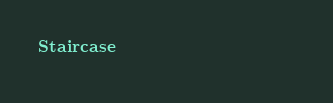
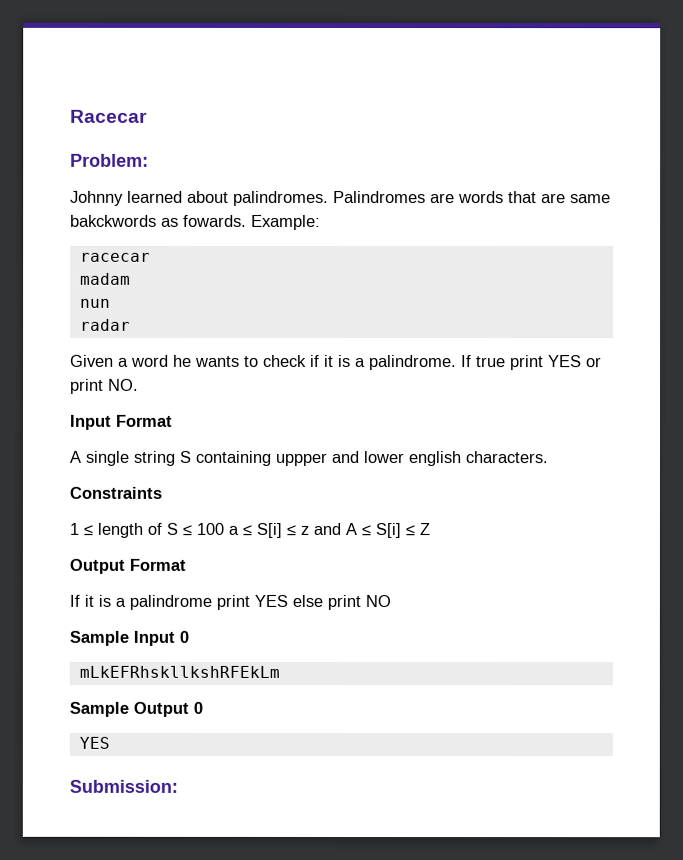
- Staircase
+ Racecar
+ Problem:
+ Johnny learned about palindromes. Palindromes are words that are same bakckwords as fowards. Example:
+ racecar
+ madam
+ nun
+ radar
+ Given a word he wants to check if it is a palindrome. If true print YES or print NO.
+ Input Format
+ A single string S containing uppper and lower english characters.
+ Constraints
+ 1 ≤ length of S ≤ 100 a ≤ S[i] ≤ z and A ≤ S[i] ≤ Z
+ Output Format
+ If it is a palindrome print YES else print NO
+ Sample Input 0
+ mLkEFRhskllkshRFEkLm
+ Sample Output 0
+ YES
+ Submission:

